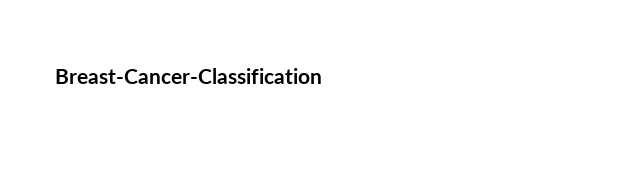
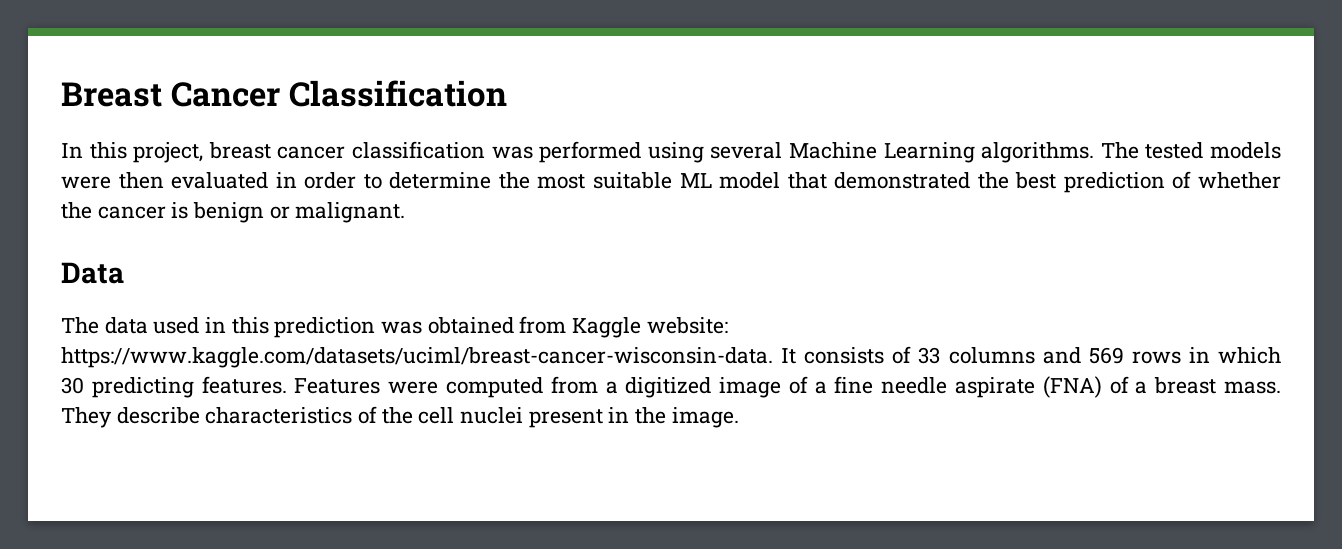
- Breast-Cancer-Classification
+ Breast Cancer Classification
+ In this project, breast cancer classification was performed using several Machine Learning algorithms. The tested models were then evaluated in order to determine the most suitable ML model that demonstrated the best prediction of whether the cancer is benign or malignant.
+ Data
+ The data used in this prediction was obtained from Kaggle website: https://www.kaggle.com/datasets/uciml/breast-cancer-wisconsin-data. It consists of 33 columns and 569 rows in which 30 predicting features. Features were computed from a digitized image of a fine needle aspirate (FNA) of a breast mass. They describe characteristics of the cell nuclei present in the image.

